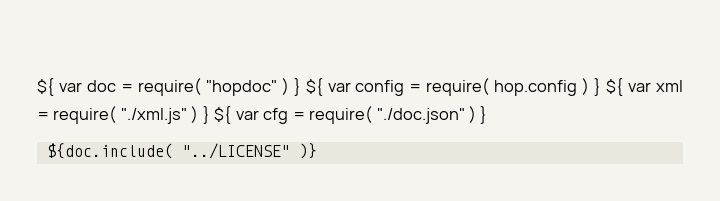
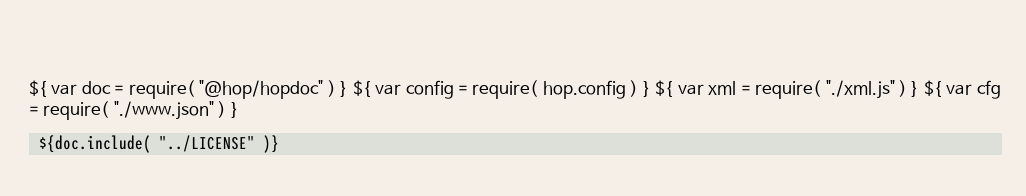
- ${ var doc = require( "hopdoc" ) } ${ var config = require( hop.config ) } ${ var xml = require( "./xml.js" ) } ${ var cfg = require( "./doc.json" ) }
+ ${ var doc = require( "@hop/hopdoc" ) } ${ var config = require( hop.config ) } ${ var xml = require( "./xml.js" ) } ${ var cfg = require( "./www.json" ) }

